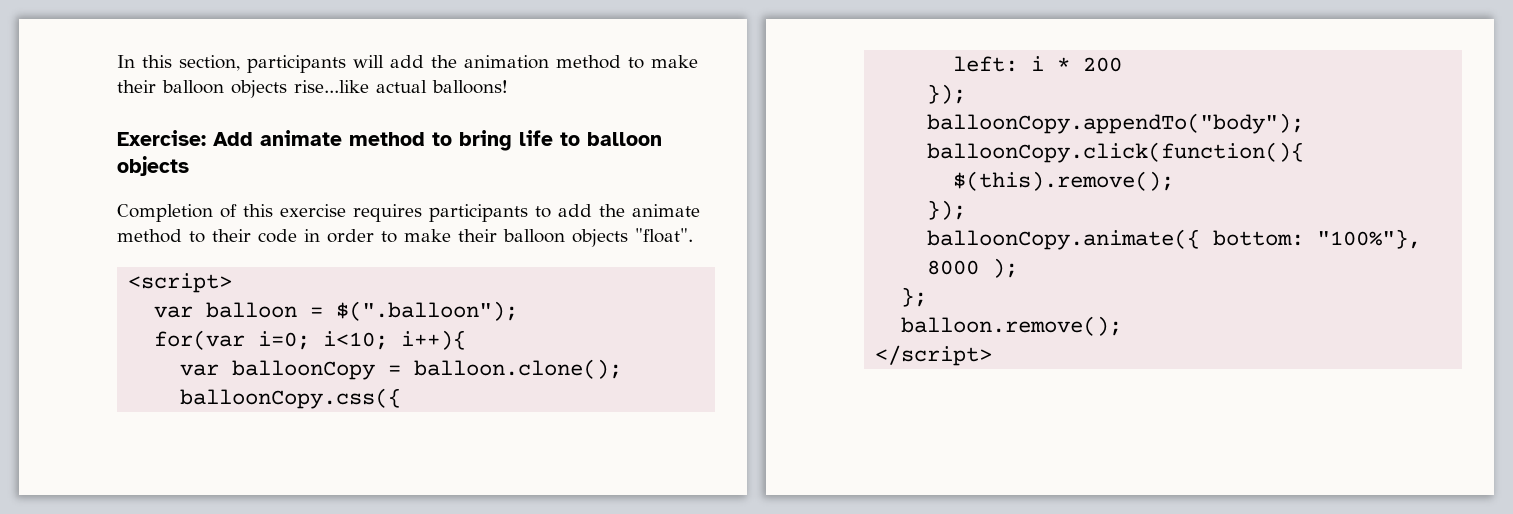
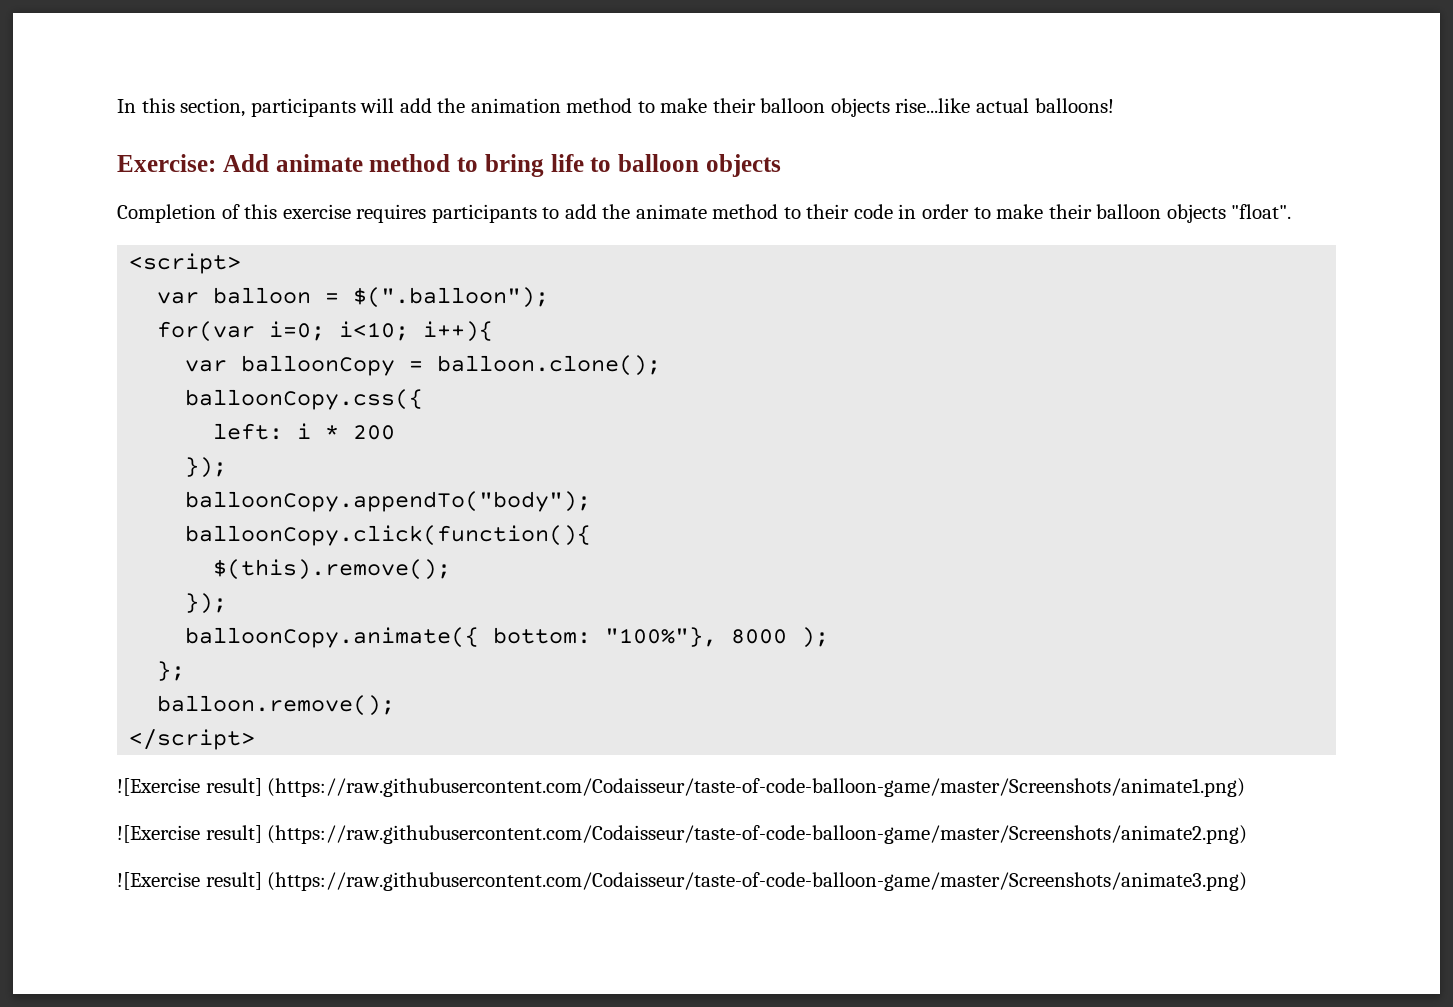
+ ![Exercise result] (https://raw.githubusercontent.com/Codaisseur/taste-of-code-balloon-game/master/Screenshots/animate1.png)
+ ![Exercise result] (https://raw.githubusercontent.com/Codaisseur/taste-of-code-balloon-game/master/Screenshots/animate2.png)
+ ![Exercise result] (https://raw.githubusercontent.com/Codaisseur/taste-of-code-balloon-game/master/Screenshots/animate3.png)

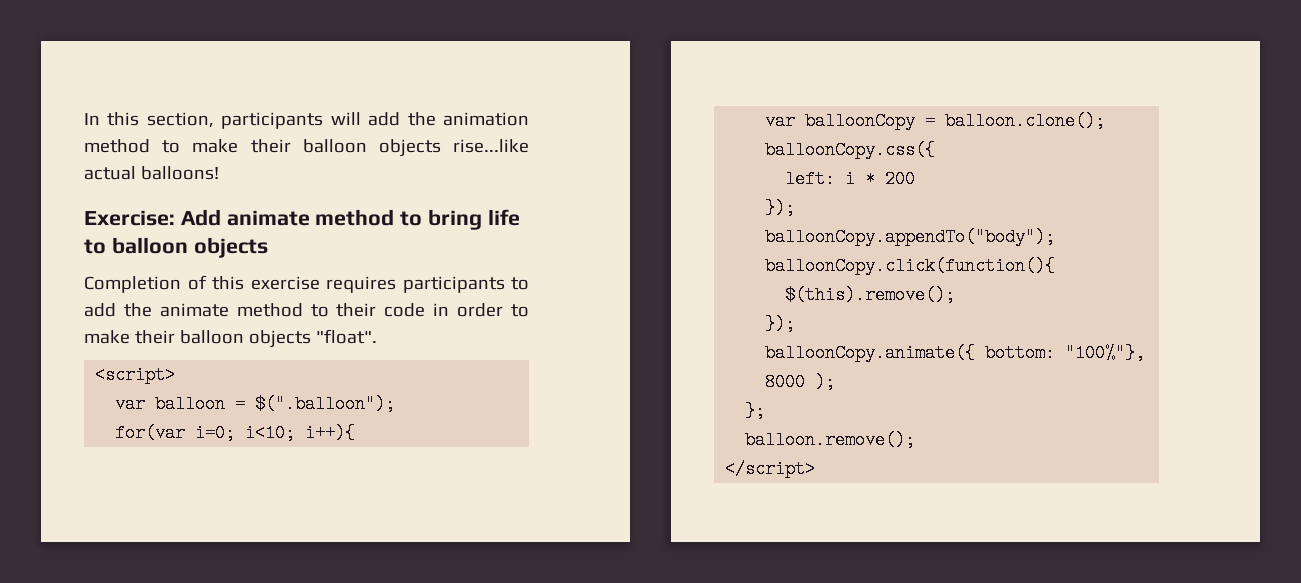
- ![Exercise result] (https://raw.githubusercontent.com/Codaisseur/taste-of-code-balloon-game/master/Screenshots/animate1.png)
- ![Exercise result] (https://raw.githubusercontent.com/Codaisseur/taste-of-code-balloon-game/master/Screenshots/animate2.png)
- ![Exercise result] (https://raw.githubusercontent.com/Codaisseur/taste-of-code-balloon-game/master/Screenshots/animate3.png)

